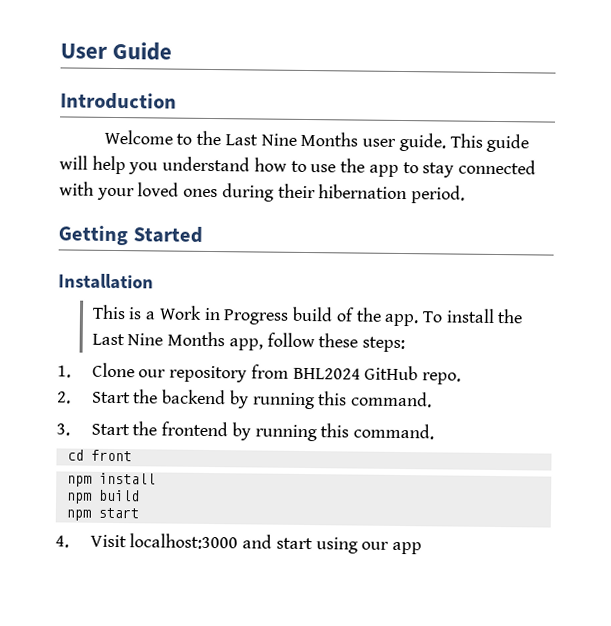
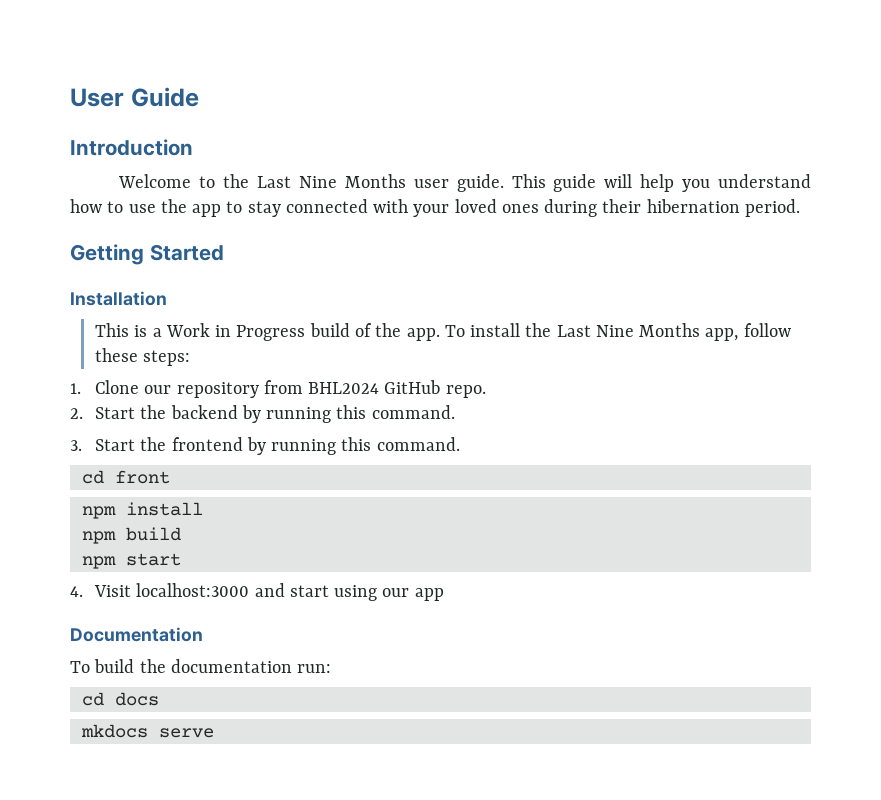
+ Documentation
+ To build the documentation run:
+ cd docs
+ mkdocs serve

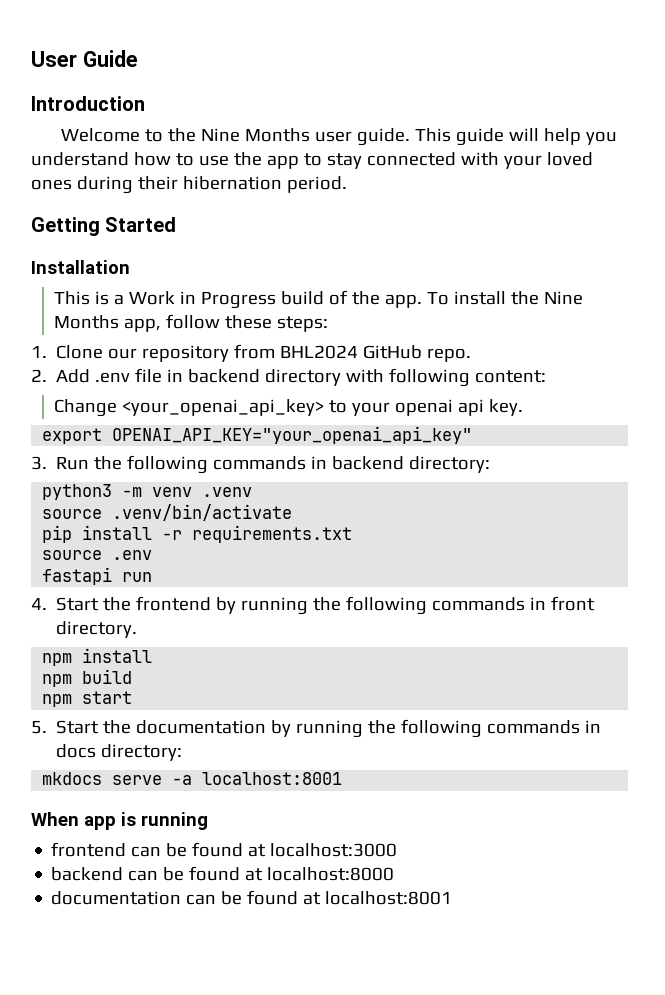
- Welcome to the Last Nine Months user guide.
+ Welcome to the Nine Months user guide.
- To install the Last Nine Months app, follow these steps:
+ To install the Nine Months app, follow these steps:
- 2. Start the backend by running this command.
- 3. Start the frontend by running this command.
- cd front
+ 2. Add .env file in backend directory with following content:
+ Change <your_openai_api_key> to your openai api key.
+ export OPENAI_API_KEY="your_openai_api_key"
+ 3. Run the following commands in backend directory:
+ python3 -m venv .venv
+ source .venv/bin/activate
+ pip install -r requirements.txt
+ source .env
+ fastapi run
+ 4. Start the frontend by running the following commands in front directory.
- 4. Visit localhost:3000 and start using our app
- Documentation
- To build the documentation run:
- cd docs
+ 5. Start the documentation by running the following commands in docs directory:
- mkdocs serve
+ mkdocs serve -a localhost:8001
+ When app is running
+ frontend can be found at localhost:3000
+ backend can be found at localhost:8000
+ documentation can be found at localhost:8001

